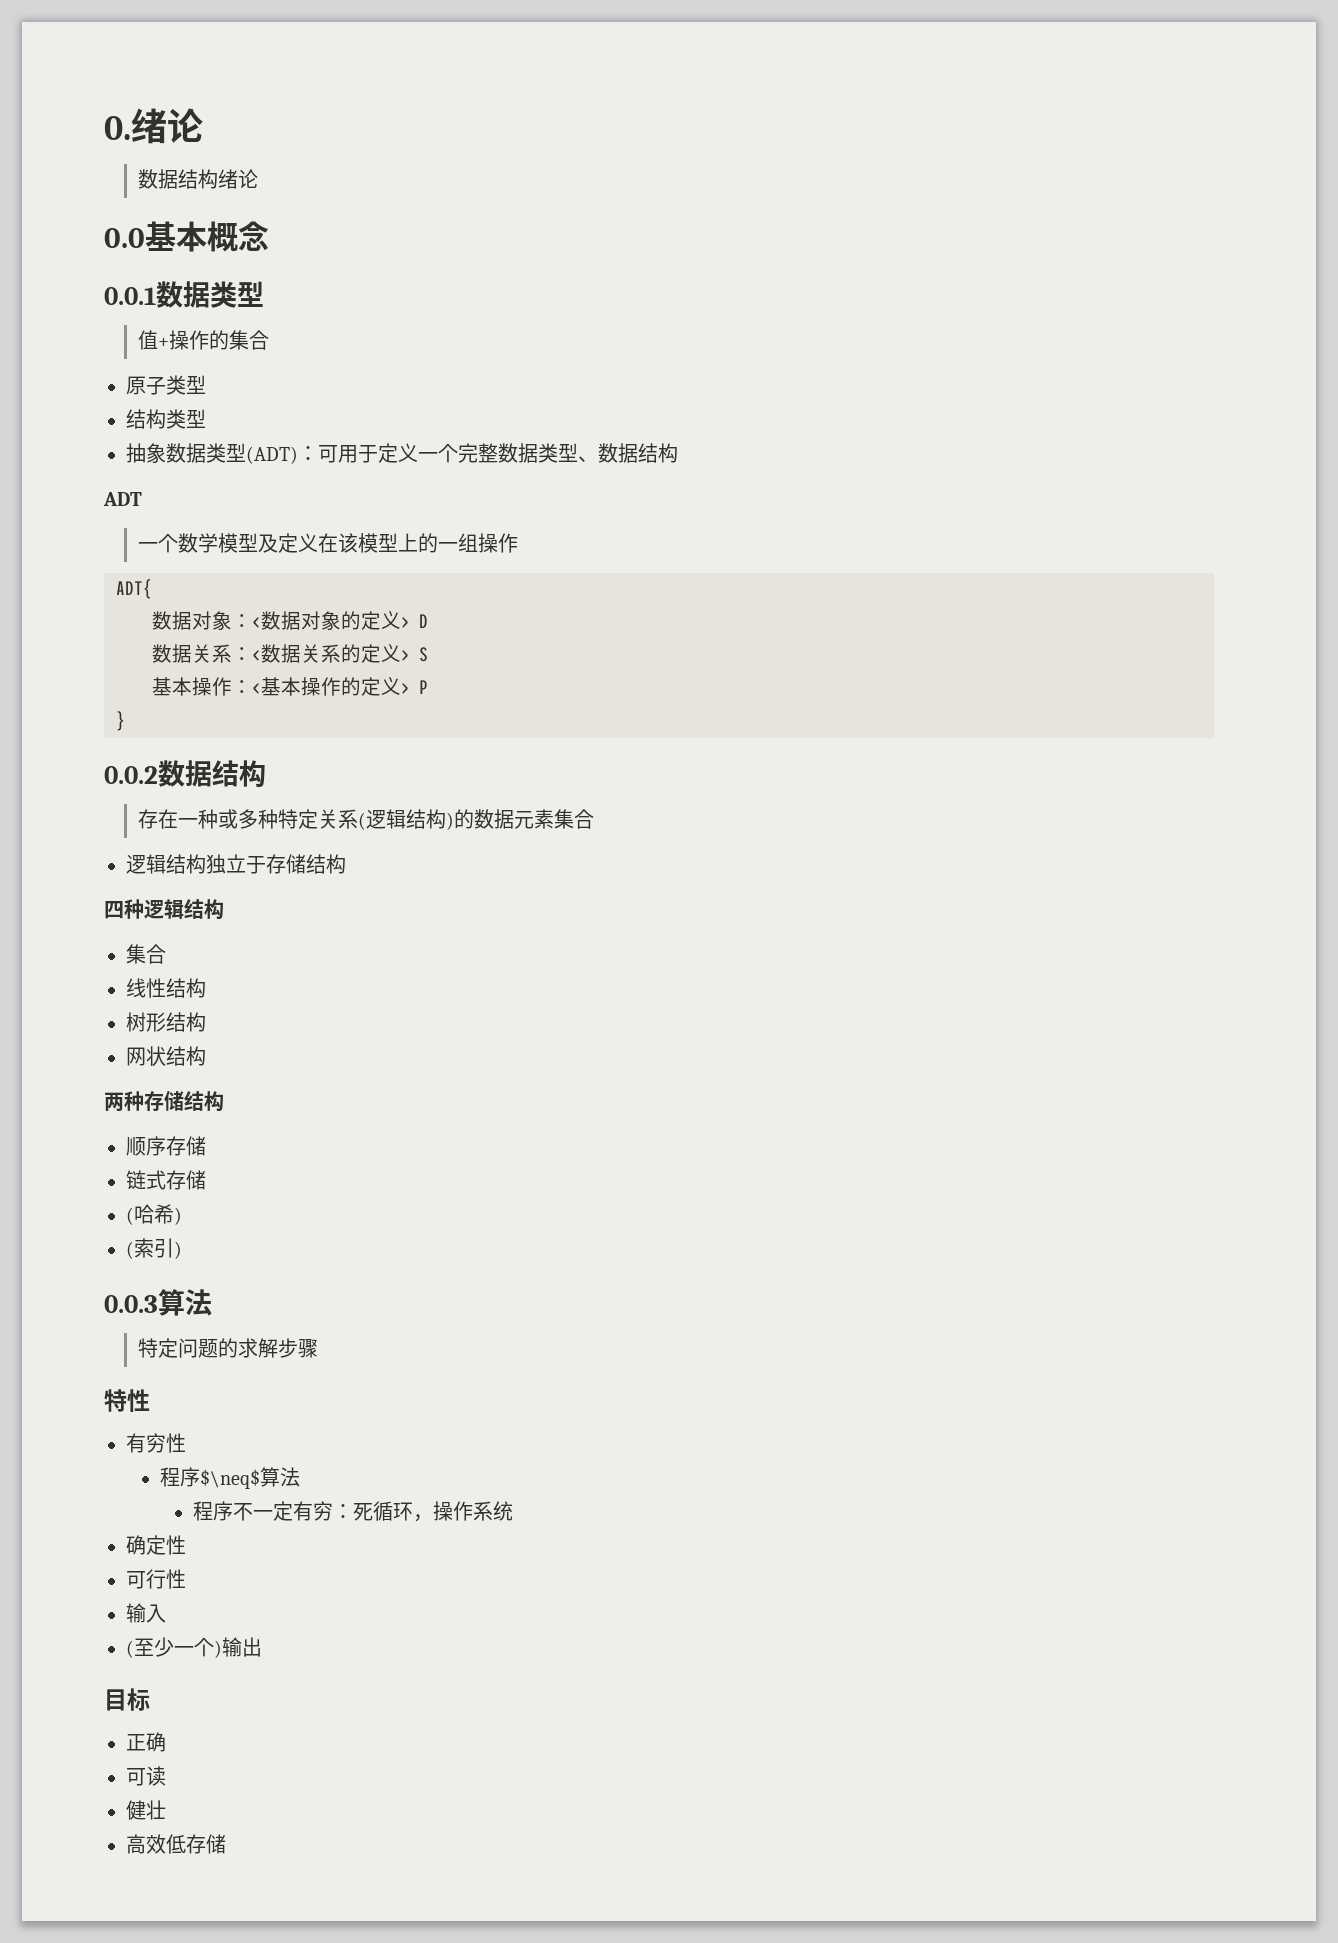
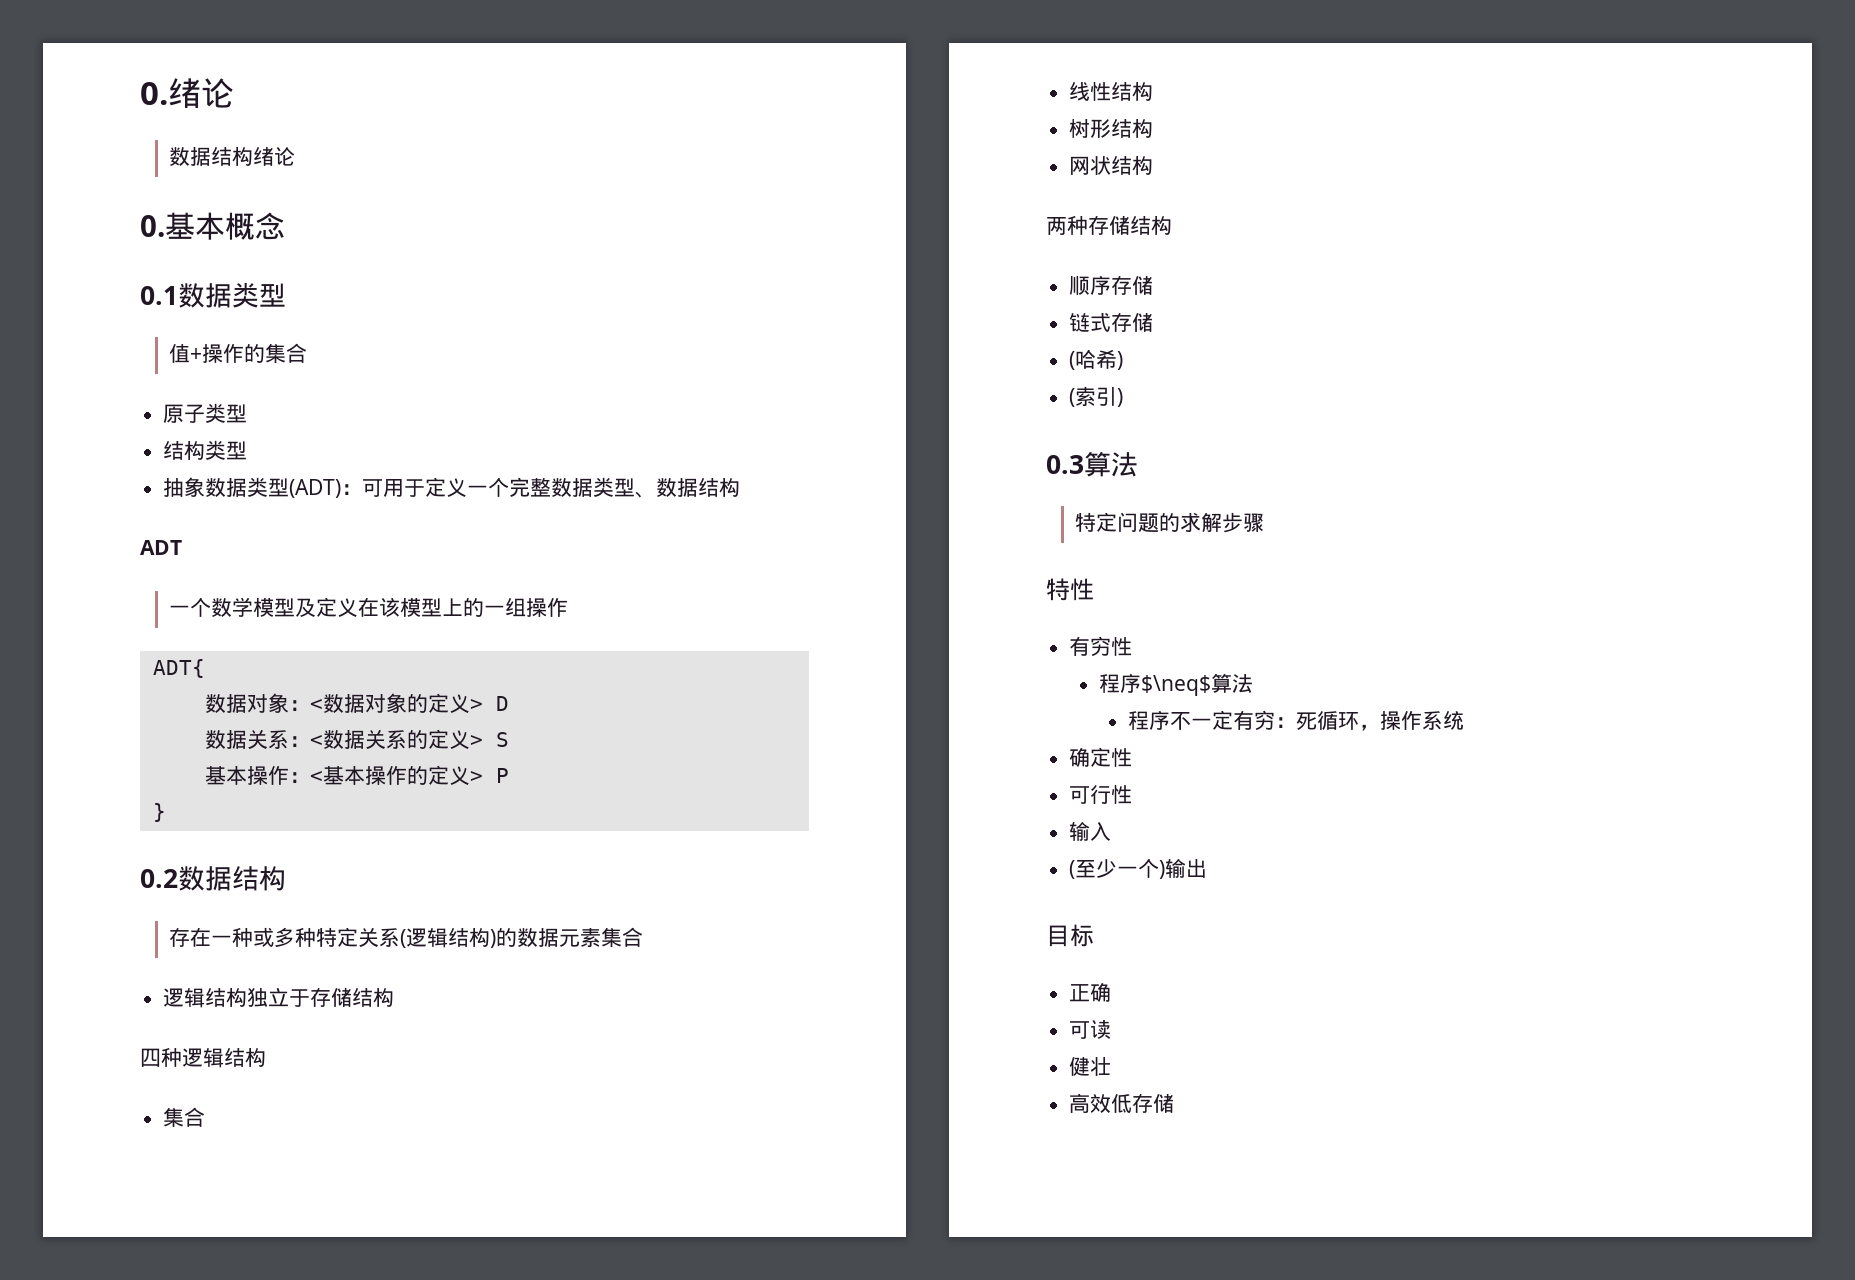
- 0.0基本概念
+ 0.基本概念
- 0.0.1数据类型
+ 0.1数据类型
- 0.0.2数据结构
+ 0.2数据结构
- 0.0.3算法
+ 0.3算法

